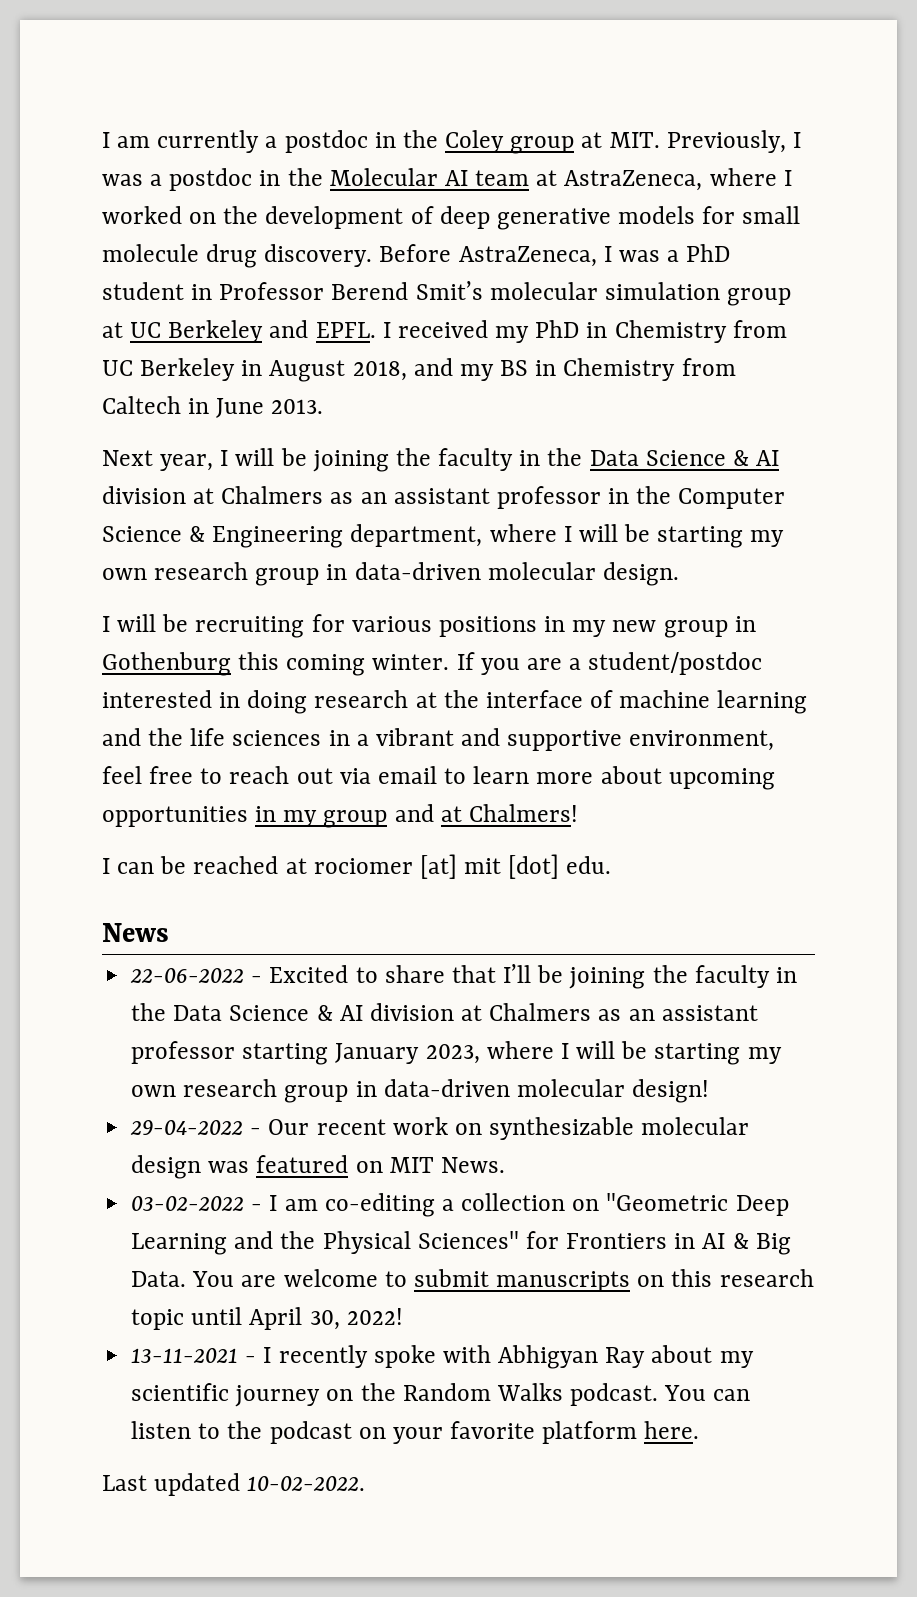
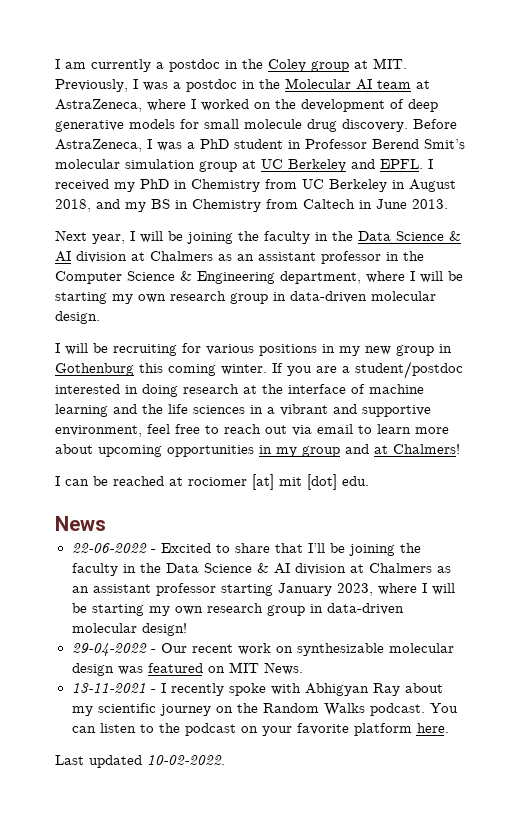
- 03-02-2022 - I am co-editing a collection on "Geometric Deep Learning and the Physical Sciences" for Frontiers in AI & Big Data. You are welcome to submit manuscripts on this research topic until April 30, 2022!

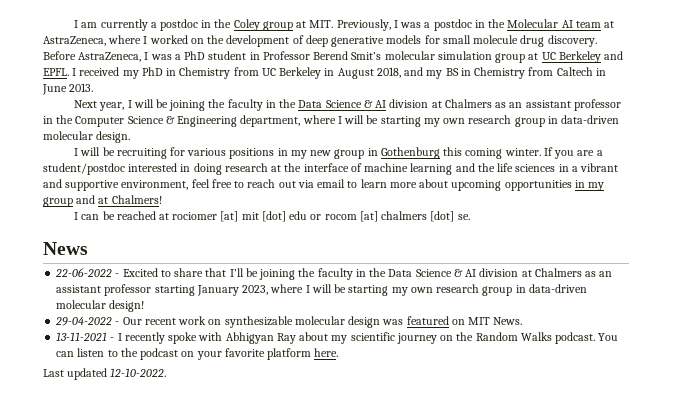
- I can be reached at rociomer [at] mit [dot] edu.
+ I can be reached at rociomer [at] mit [dot] edu or rocom [at] chalmers [dot] se.
- Last updated 10-02-2022.
+ Last updated 12-10-2022.

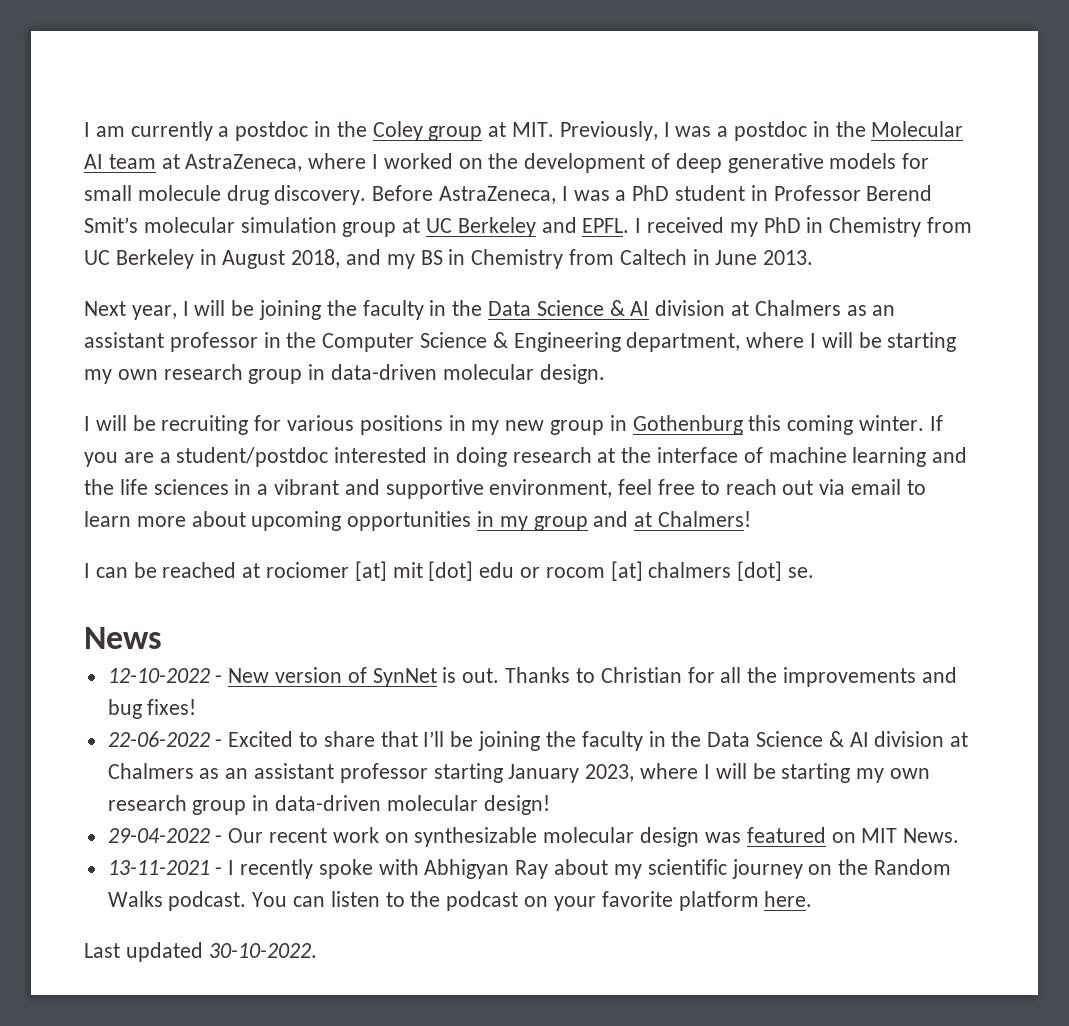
+ 12-10-2022 - New version of SynNet is out. Thanks to Christian for all the improvements and bug fixes!
- Last updated 12-10-2022.
+ Last updated 30-10-2022.

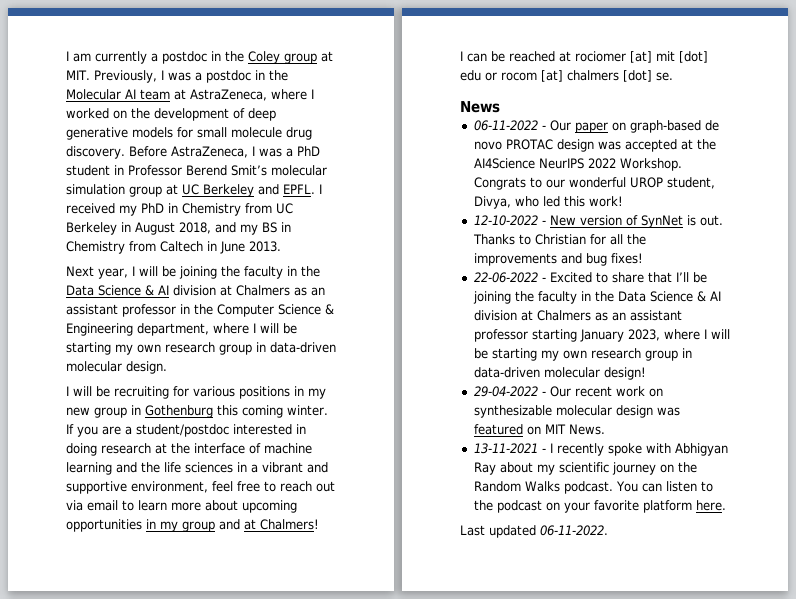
+ 06-11-2022 - Our paper on graph-based de novo PROTAC design was accepted at the AI4Science NeurIPS 2022 Workshop. Congrats to our wonderful UROP student, Divya, who led this work!
- Last updated 30-10-2022.
+ Last updated 06-11-2022.

